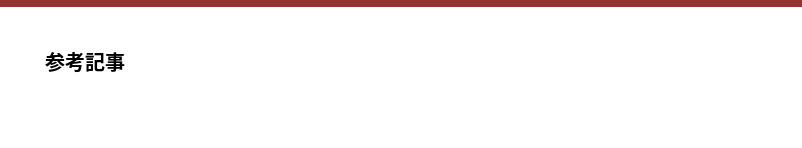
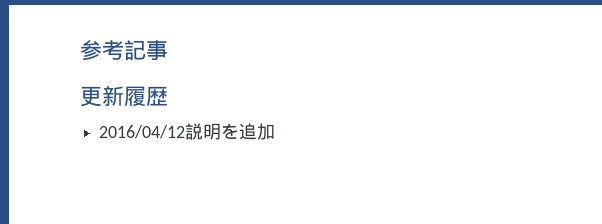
+ 更新履歴
+ 2016/04/12説明を追加

